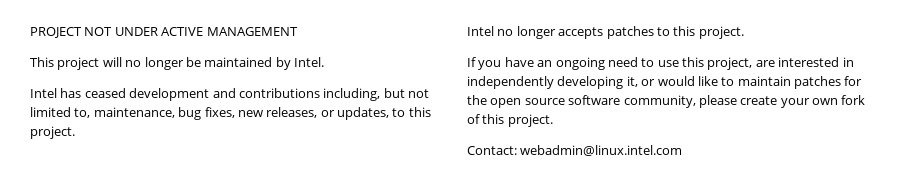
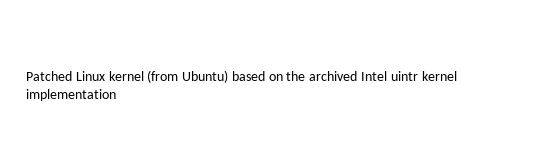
- PROJECT NOT UNDER ACTIVE MANAGEMENT
- This project will no longer be maintained by Intel.
- Intel has ceased development and contributions including, but not limited to, maintenance, bug fixes, new releases, or updates, to this project.
- Intel no longer accepts patches to this project.
- If you have an ongoing need to use this project, are interested in independently developing it, or would like to maintain patches for the open source software community, please create your own fork of this project.
- Contact: webadmin@linux.intel.com
+ Patched Linux kernel (from Ubuntu) based on the archived Intel uintr kernel implementation

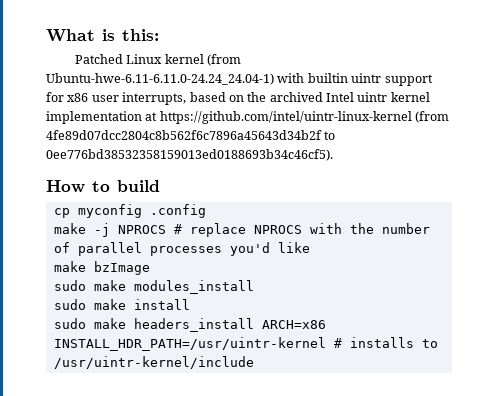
+ What is this:
- Patched Linux kernel (from Ubuntu) based on the archived Intel uintr kernel implementation
+ Patched Linux kernel (from Ubuntu-hwe-6.11-6.11.0-24.24_24.04-1) with builtin uintr support for x86 user interrupts, based on the archived Intel uintr kernel implementation at https://github.com/intel/uintr-linux-kernel (from 4fe89d07dcc2804c8b562f6c7896a45643d34b2f to 0ee776bd38532358159013ed0188693b34c46cf5).
+ How to build
+ cp myconfig .config
+ make -j NPROCS # replace NPROCS with the number of parallel processes you'd like
+ make bzImage
+ sudo make modules_install
+ sudo make install
+ sudo make headers_install ARCH=x86 INSTALL_HDR_PATH=/usr/uintr-kernel # installs to /usr/uintr-kernel/include

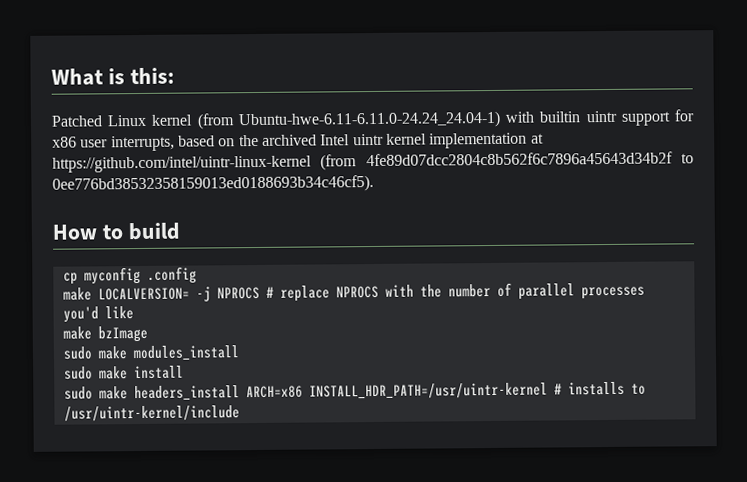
- make -j NPROCS # replace NPROCS with the number of parallel processes you'd like
+ make LOCALVERSION= -j NPROCS # replace NPROCS with the number of parallel processes you'd like

